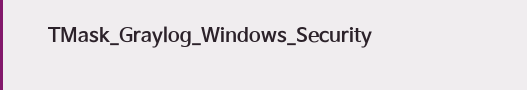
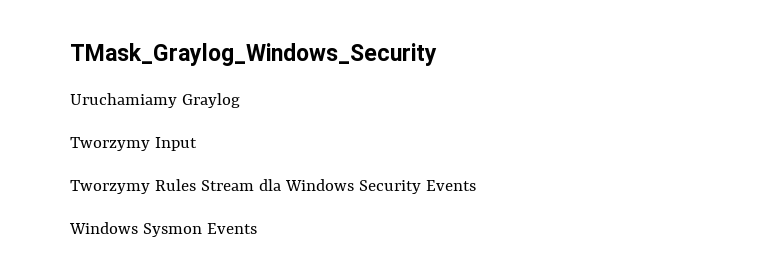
+ Uruchamiamy Graylog
+ Tworzymy Input
+ Tworzymy Rules Stream dla Windows Security Events
+ Windows Sysmon Events

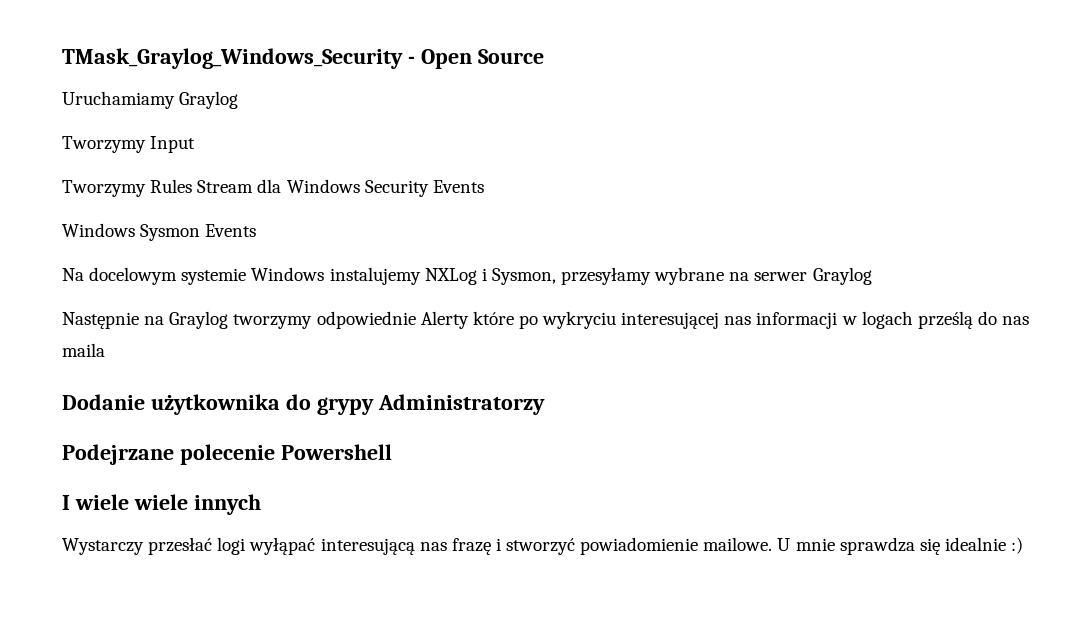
- TMask_Graylog_Windows_Security
+ TMask_Graylog_Windows_Security - Open Source
+ Na docelowym systemie Windows instalujemy NXLog i Sysmon, przesyłamy wybrane na serwer Graylog
+ Następnie na Graylog tworzymy odpowiednie Alerty które po wykryciu interesującej nas informacji w logach prześlą do nas maila
+ Dodanie użytkownika do grypy Administratorzy
+ Podejrzane polecenie Powershell
+ I wiele wiele innych
+ Wystarczy przesłać logi wyłąpać interesującą nas frazę i stworzyć powiadomienie mailowe. U mnie sprawdza się idealnie :)

